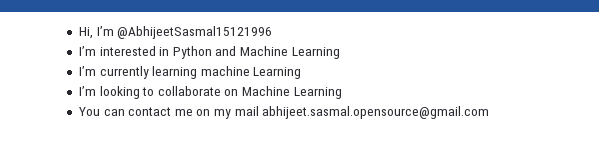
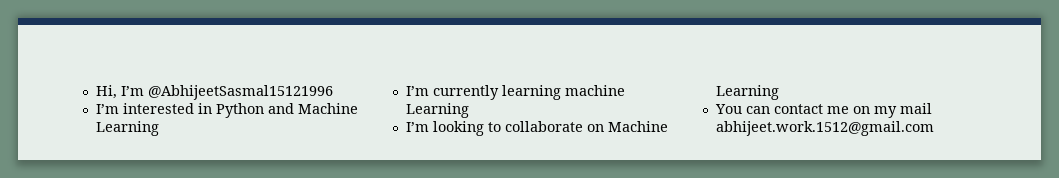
- You can contact me on my mail abhijeet.sasmal.opensource@gmail.com
+ You can contact me on my mail abhijeet.work.1512@gmail.com

